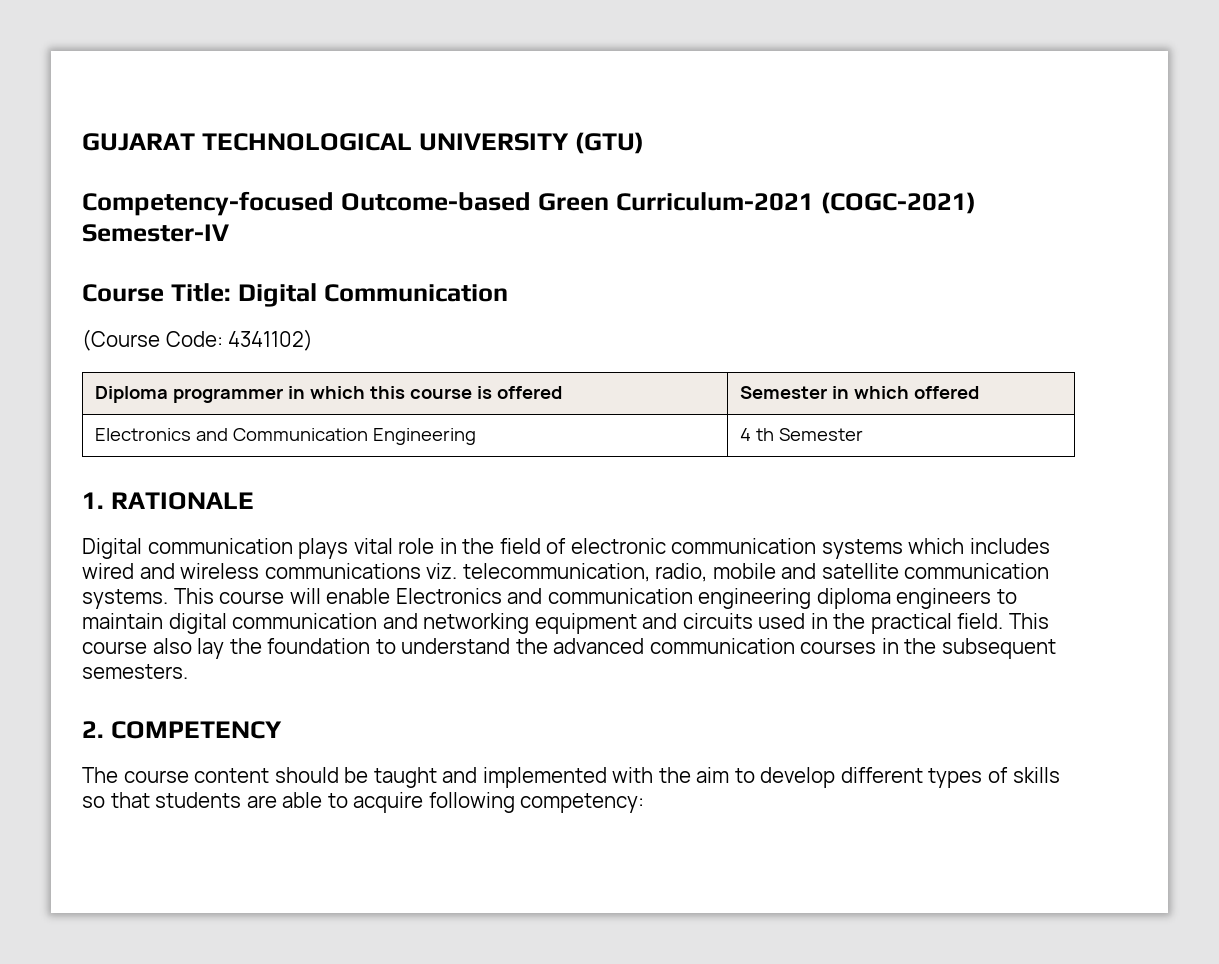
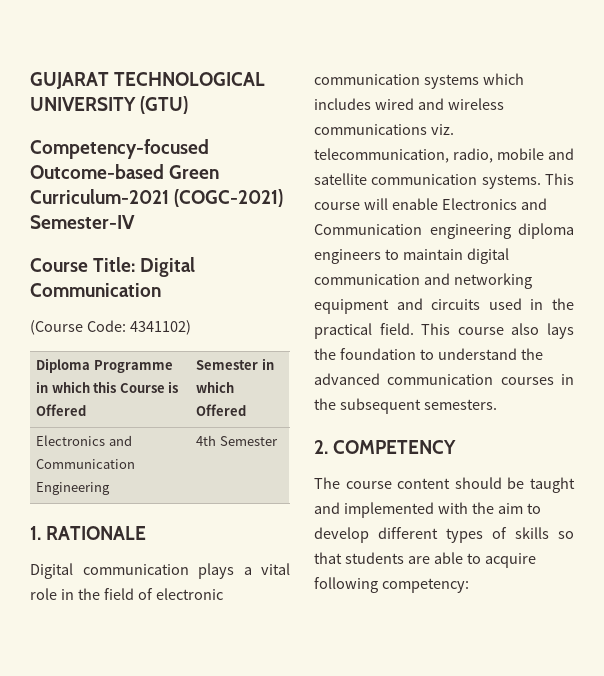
- Diploma programmer in which this course is offered | Semester in which offered
+ Diploma Programme in which this Course is Offered | Semester in which Offered
- Electronics and Communication Engineering | 4 th Semester
+ Electronics and Communication Engineering | 4th Semester
- Digital communication plays vital role in the field of electronic communication systems which includes wired and wireless communications viz. telecommunication, radio, mobile and satellite communication systems.
+ Digital communication plays a vital role in the field of electronic communication systems which includes wired and wireless communications viz. telecommunication, radio, mobile and satellite communication systems.
- This course will enable Electronics and communication engineering diploma engineers to maintain digital communication and networking equipment and circuits used in the practical field.
+ This course will enable Electronics and Communication engineering diploma engineers to maintain digital communication and networking equipment and circuits used in the practical field.
- This course also lay the foundation to understand the advanced communication courses in the subsequent semesters.
+ This course also lays the foundation to understand the advanced communication courses in the subsequent semesters.

